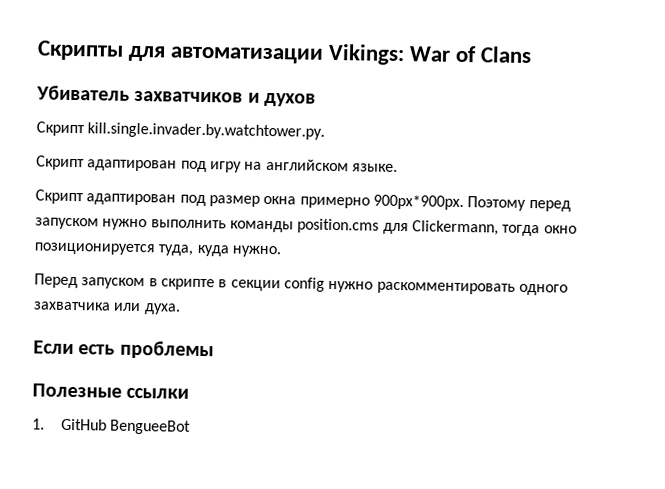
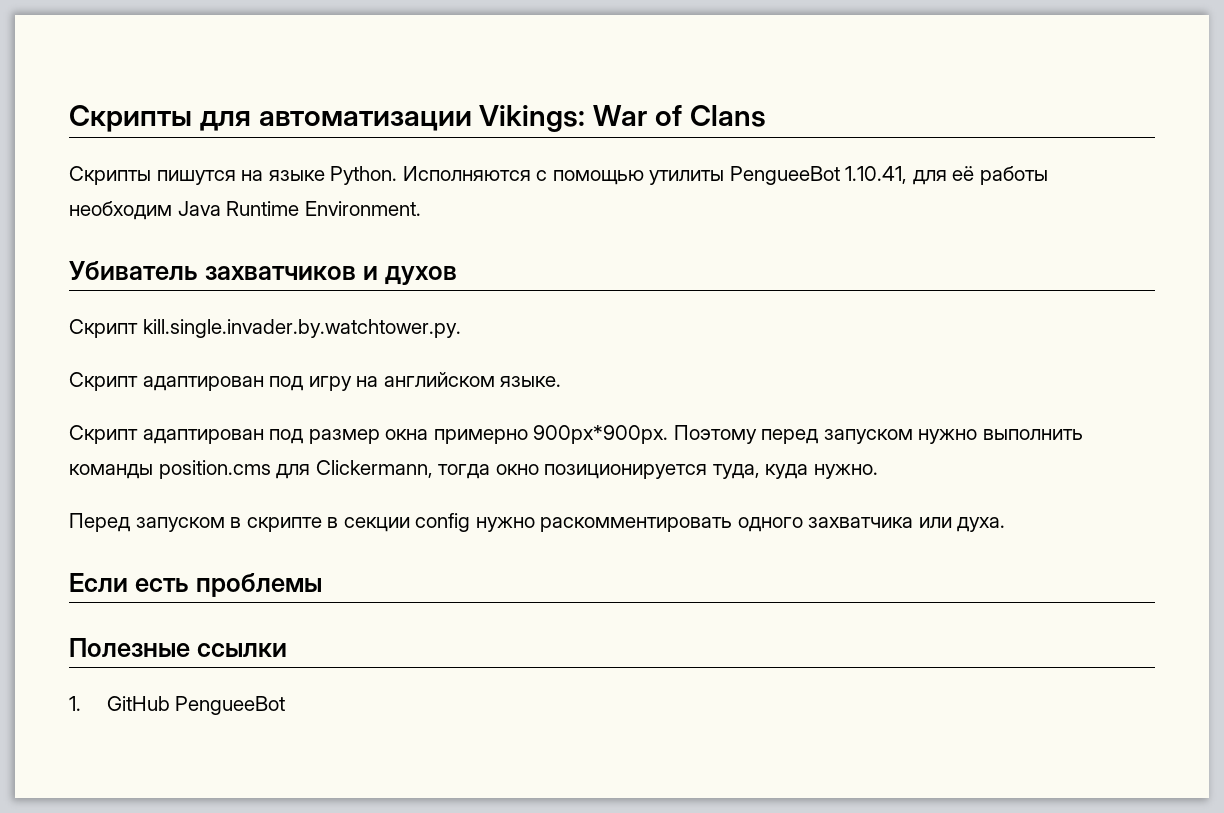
+ Скрипты пишутся на языке Python. Исполняются с помощью утилиты PengueeBot 1.10.41, для её работы необходим Java Runtime Environment.
- 1. GitHub BengueeBot
+ 1. GitHub PengueeBot

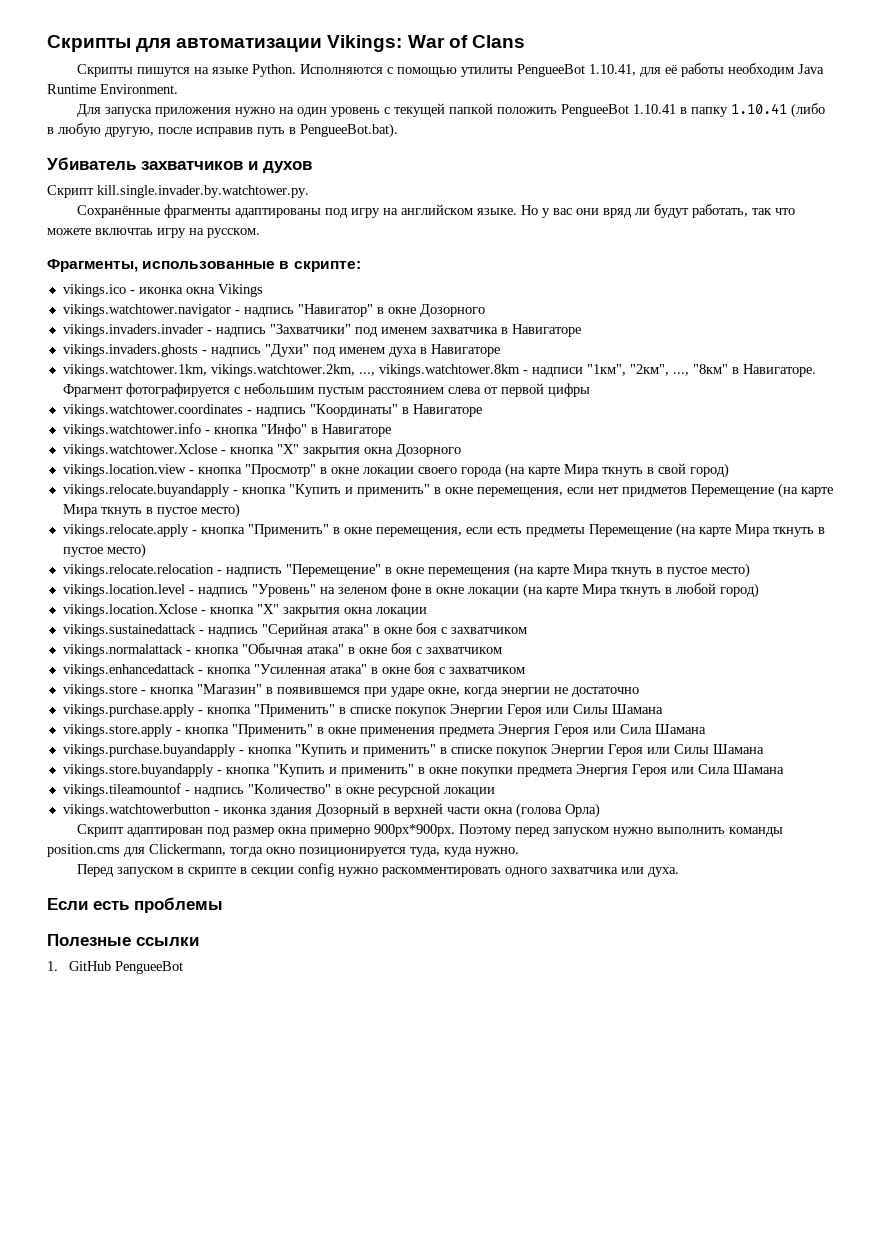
+ Для запуска приложения нужно на один уровень с текущей папкой положить PengueeBot 1.10.41 в папку 1.10.41 (либо в любую другую, после исправив путь в PengueeBot.bat).
- Скрипт адаптирован под игру на английском языке.
+ Сохранённые фрагменты адаптированы под игру на английском языке. Но у вас они вряд ли будут работать, так что можете включтаь игру на русском.
+ Фрагменты, использованные в скрипте:
+ vikings.ico - иконка окна Vikings
+ vikings.watchtower.navigator - надпись "Навигатор" в окне Дозорного
+ vikings.invaders.invader - надпись "Захватчики" под именем захватчика в Навигаторе
+ vikings.invaders.ghosts - надпись "Духи" под именем духа в Навигаторе
+ vikings.watchtower.1km, vikings.watchtower.2km, ..., vikings.watchtower.8km - надписи "1км", "2км", ..., "8км" в Навигаторе. Фрагмент фотографируется с небольшим пустым расстоянием слева от первой цифры
+ vikings.watchtower.coordinates - надпись "Координаты" в Навигаторе
+ vikings.watchtower.info - кнопка "Инфо" в Навигаторе
+ vikings.watchtower.Xclose - кнопка "Х" закрытия окна Дозорного
+ vikings.location.view - кнопка "Просмотр" в окне локации своего города (на карте Мира ткнуть в свой город)
+ vikings.relocate.buyandapply - кнопка "Купить и применить" в окне перемещения, если нет придметов Перемещение (на карте Мира ткнуть в пустое место)
+ vikings.relocate.apply - кнопка "Применить" в окне перемещения, если есть предметы Перемещение (на карте Мира ткнуть в пустое место)
+ vikings.relocate.relocation - надписть "Перемещение" в окне перемещения (на карте Мира ткнуть в пустое место)
+ vikings.location.level - надпись "Уровень" на зеленом фоне в окне локации (на карте Мира ткнуть в любой город)
+ vikings.location.Xclose - кнопка "Х" закрытия окна локации
+ vikings.sustainedattack - надпись "Серийная атака" в окне боя с захватчиком
+ vikings.normalattack - кнопка "Обычная атака" в окне боя с захватчиком
+ vikings.enhancedattack - кнопка "Усиленная атака" в окне боя с захватчиком
+ vikings.store - кнопка "Магазин" в появившемся при ударе окне, когда энергии не достаточно
+ vikings.purchase.apply - кнопка "Применить" в списке покупок Энергии Героя или Силы Шамана
+ vikings.store.apply - кнопка "Применить" в окне применения предмета Энергия Героя или Сила Шамана
+ vikings.purchase.buyandapply - кнопка "Купить и применить" в списке покупок Энергии Героя или Силы Шамана
+ vikings.store.buyandapply - кнопка "Купить и применить" в окне покупки предмета Энергия Героя или Сила Шамана
+ vikings.tileamountof - надпись "Количество" в окне ресурсной локации
+ vikings.watchtowerbutton - иконка здания Дозорный в верхней части окна (голова Орла)

